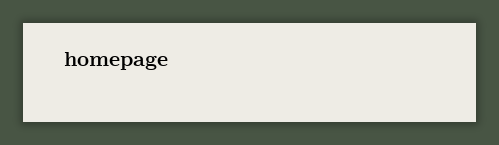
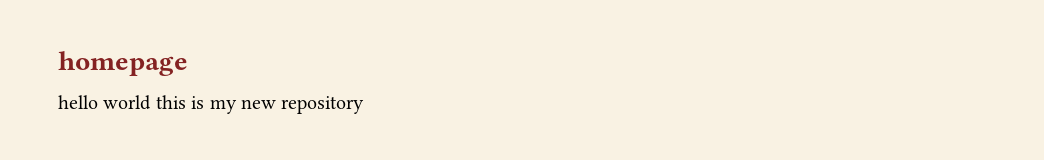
+ hello world this is my new repository

